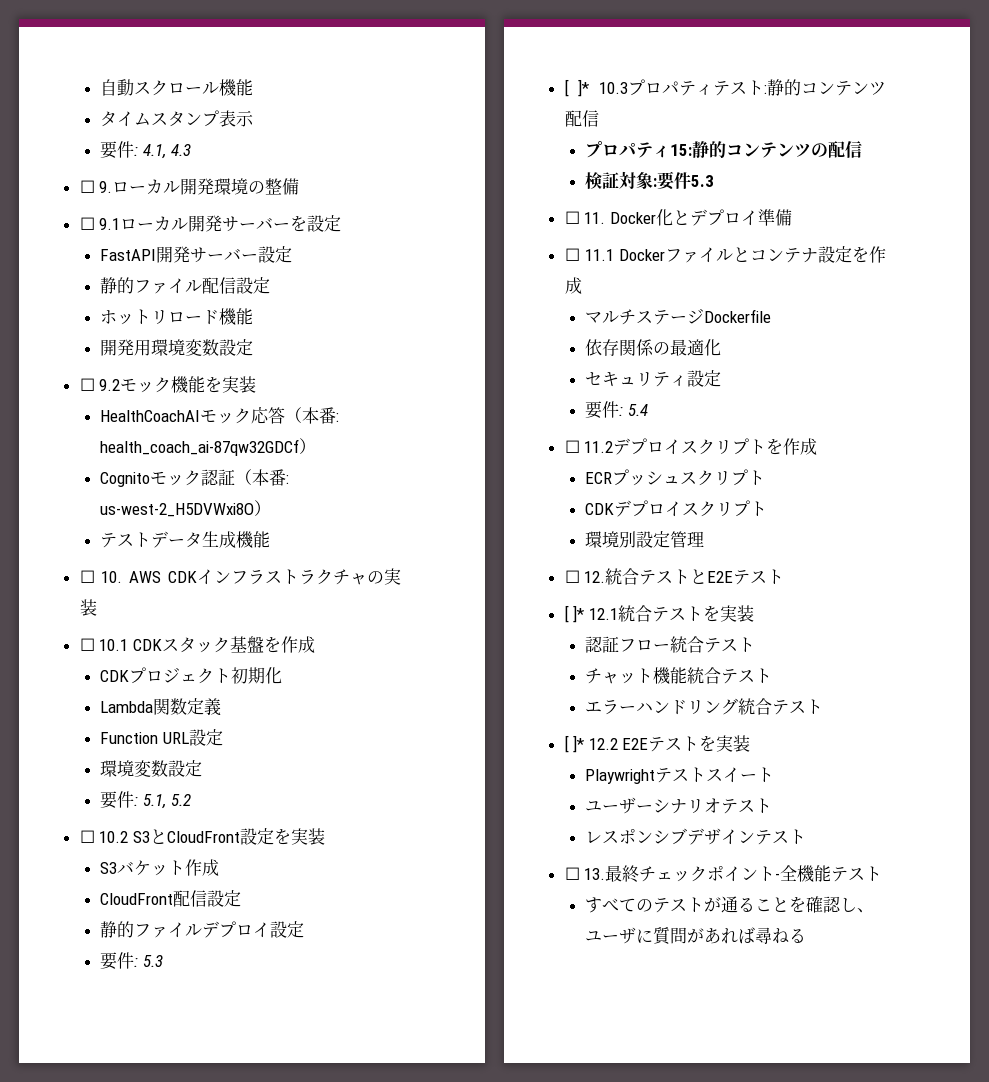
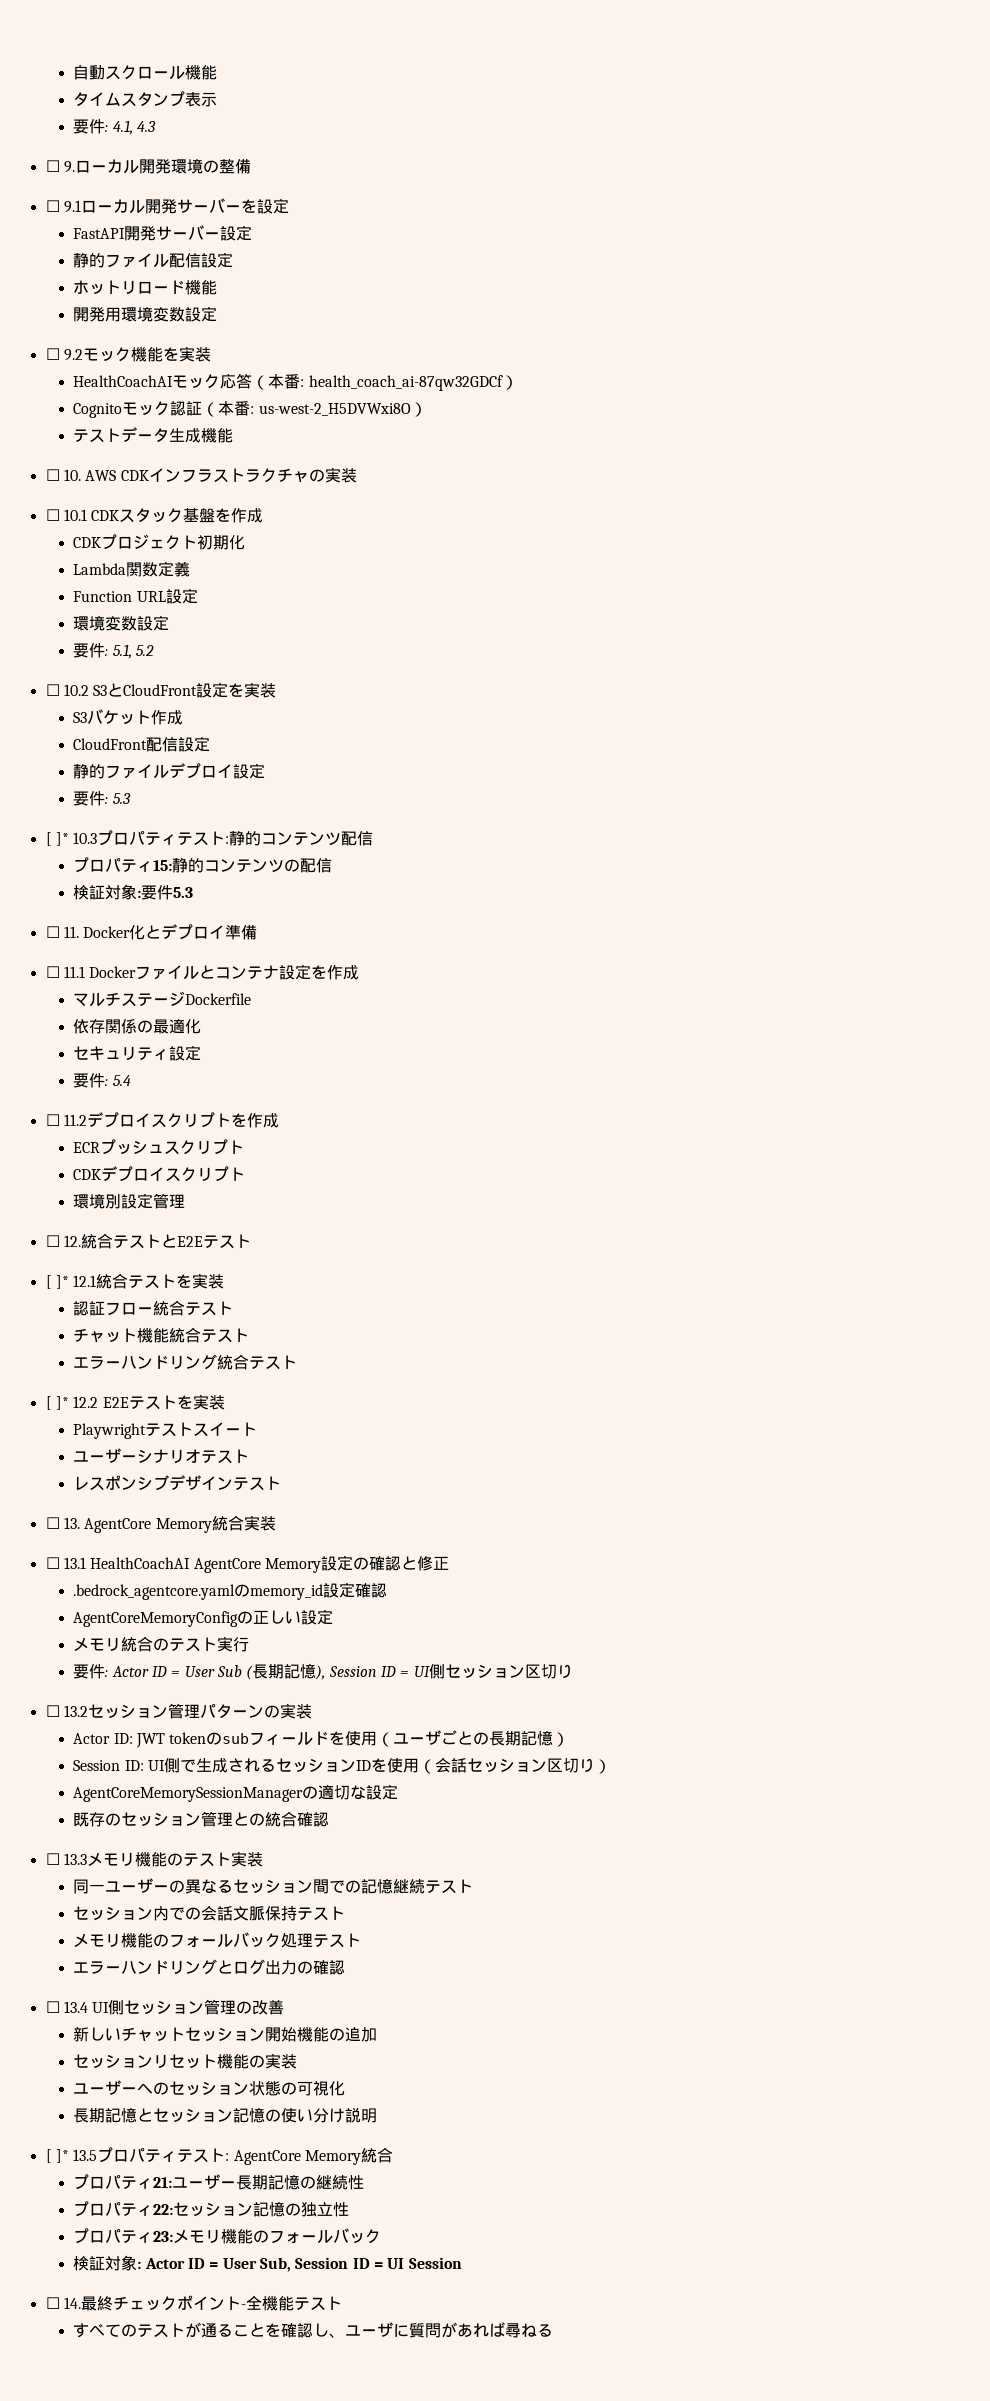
- ☐ 13.最終チェックポイント-全機能テスト
+ ☐ 13. AgentCore Memory統合実装
+ ☐ 13.1 HealthCoachAI AgentCore Memory設定の確認と修正
+ .bedrock_agentcore.yamlのmemory_id設定確認
+ AgentCoreMemoryConfigの正しい設定
+ メモリ統合のテスト実行
+ 要件: Actor ID = User Sub (長期記憶), Session ID = UI側セッション区切り
+ ☐ 13.2セッション管理パターンの実装
+ Actor ID: JWT tokenのsubフィールドを使用（ユーザごとの長期記憶）
+ Session ID: UI側で生成されるセッションIDを使用（会話セッション区切り）
+ AgentCoreMemorySessionManagerの適切な設定
+ 既存のセッション管理との統合確認
+ ☐ 13.3メモリ機能のテスト実装
+ 同一ユーザーの異なるセッション間での記憶継続テスト
+ セッション内での会話文脈保持テスト
+ メモリ機能のフォールバック処理テスト
+ エラーハンドリングとログ出力の確認
+ ☐ 13.4 UI側セッション管理の改善
+ 新しいチャットセッション開始機能の追加
+ セッションリセット機能の実装
+ ユーザーへのセッション状態の可視化
+ 長期記憶とセッション記憶の使い分け説明
+ [ ]* 13.5プロパティテスト: AgentCore Memory統合
+ プロパティ21:ユーザー長期記憶の継続性
+ プロパティ22:セッション記憶の独立性
+ プロパティ23:メモリ機能のフォールバック
+ 検証対象: Actor ID = User Sub, Session ID = UI Session
+ ☐ 14.最終チェックポイント-全機能テスト

